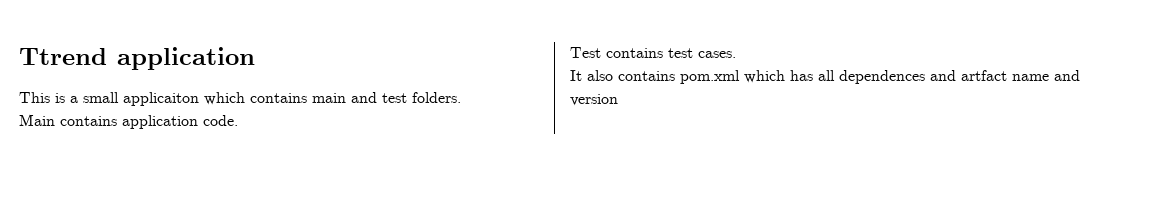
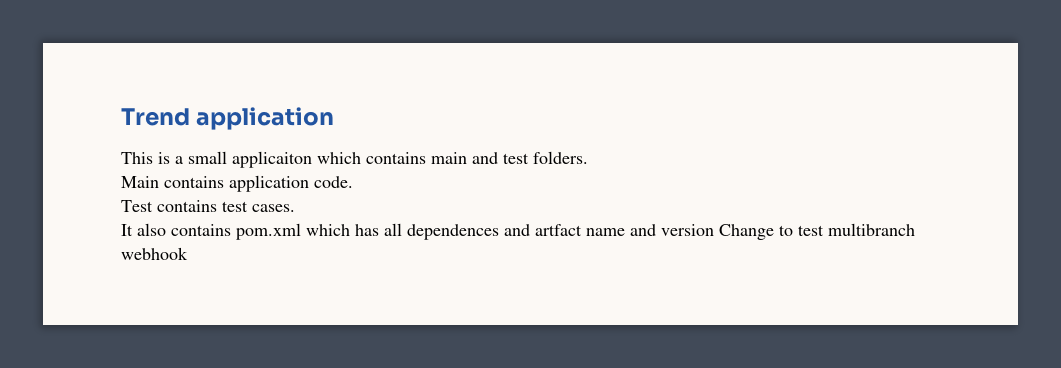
- Ttrend application
+ Trend application
- It also contains pom.xml which has all dependences and artfact name and version
+ It also contains pom.xml which has all dependences and artfact name and version Change to test multibranch webhook

